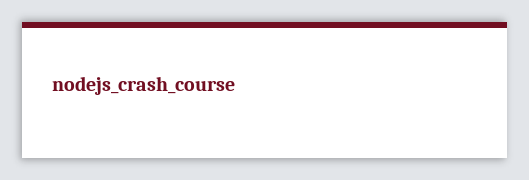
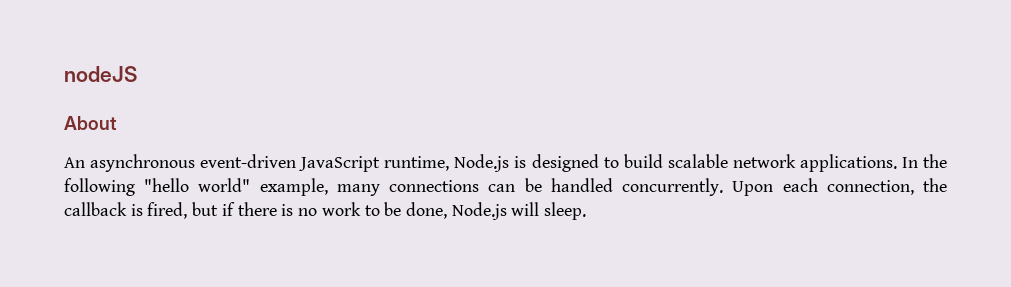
- nodejs_crash_course
+ nodeJS
+ About
+ An asynchronous event-driven JavaScript runtime, Node.js is designed to build scalable network applications. In the following "hello world" example, many connections can be handled concurrently. Upon each connection, the callback is fired, but if there is no work to be done, Node.js will sleep.

